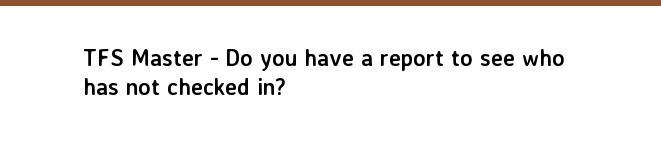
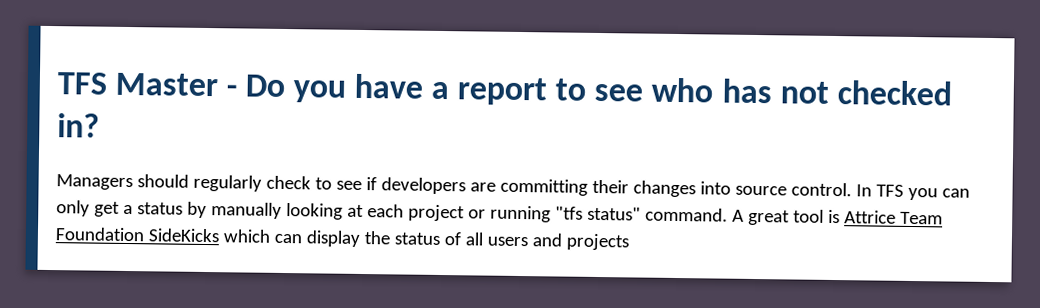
+ Managers should regularly check to see if developers are committing their changes into source control. In TFS you can only get a status by manually looking at each project or running "tfs status" command. A great tool is Attrice Team Foundation SideKicks which can display the status of all users and projects

